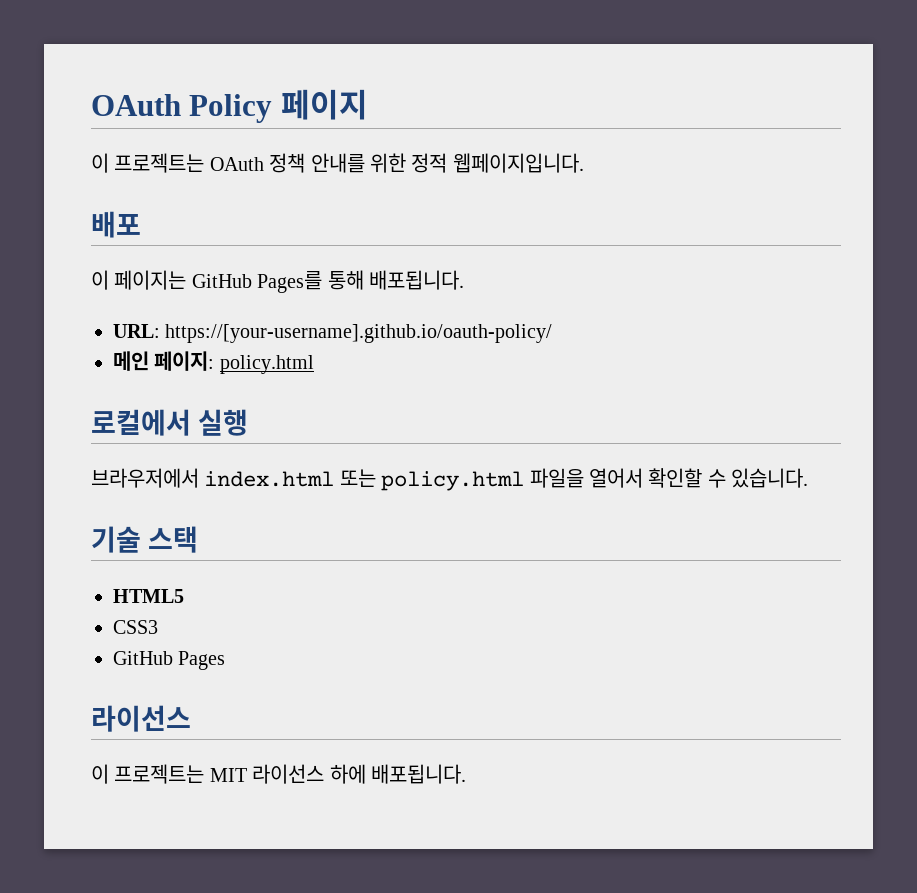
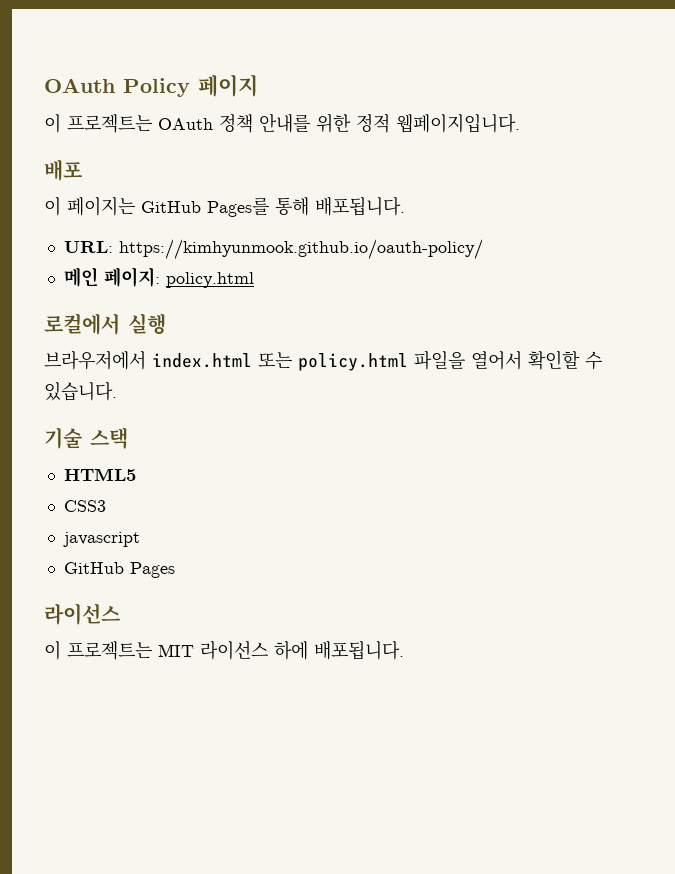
- URL: https://[your-username].github.io/oauth-policy/
+ URL: https://kimhyunmook.github.io/oauth-policy/
+ javascript

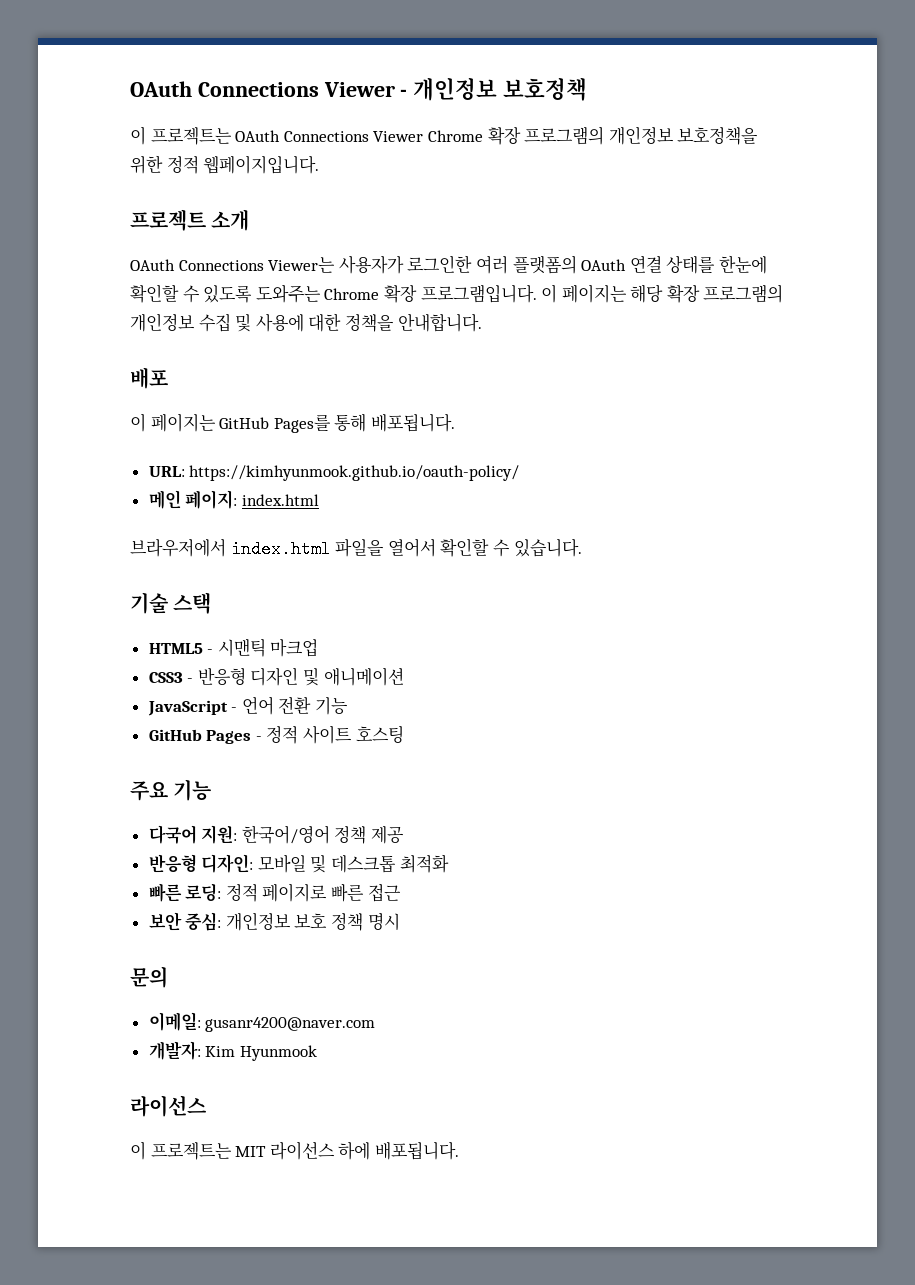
- OAuth Policy 페이지
- 이 프로젝트는 OAuth 정책 안내를 위한 정적 웹페이지입니다.
+ OAuth Connections Viewer - 개인정보 보호정책
+ 이 프로젝트는 OAuth Connections Viewer Chrome 확장 프로그램의 개인정보 보호정책을 위한 정적 웹페이지입니다.
+ 프로젝트 소개
+ OAuth Connections Viewer는 사용자가 로그인한 여러 플랫폼의 OAuth 연결 상태를 한눈에 확인할 수 있도록 도와주는 Chrome 확장 프로그램입니다. 이 페이지는 해당 확장 프로그램의 개인정보 수집 및 사용에 대한 정책을 안내합니다.
- 메인 페이지: policy.html
- 로컬에서 실행
+ 메인 페이지: index.html
- 브라우저에서 index.html 또는 policy.html 파일을 열어서 확인할 수 있습니다.
+ 브라우저에서 index.html 파일을 열어서 확인할 수 있습니다.
- HTML5
- CSS3
- javascript
- GitHub Pages
+ HTML5 - 시맨틱 마크업
+ CSS3 - 반응형 디자인 및 애니메이션
+ JavaScript - 언어 전환 기능
+ GitHub Pages - 정적 사이트 호스팅
+ 주요 기능
+ 다국어 지원: 한국어/영어 정책 제공
+ 반응형 디자인: 모바일 및 데스크톱 최적화
+ 빠른 로딩: 정적 페이지로 빠른 접근
+ 보안 중심: 개인정보 보호 정책 명시
+ 문의
+ 이메일: gusanr4200@naver.com
+ 개발자: Kim Hyunmook

